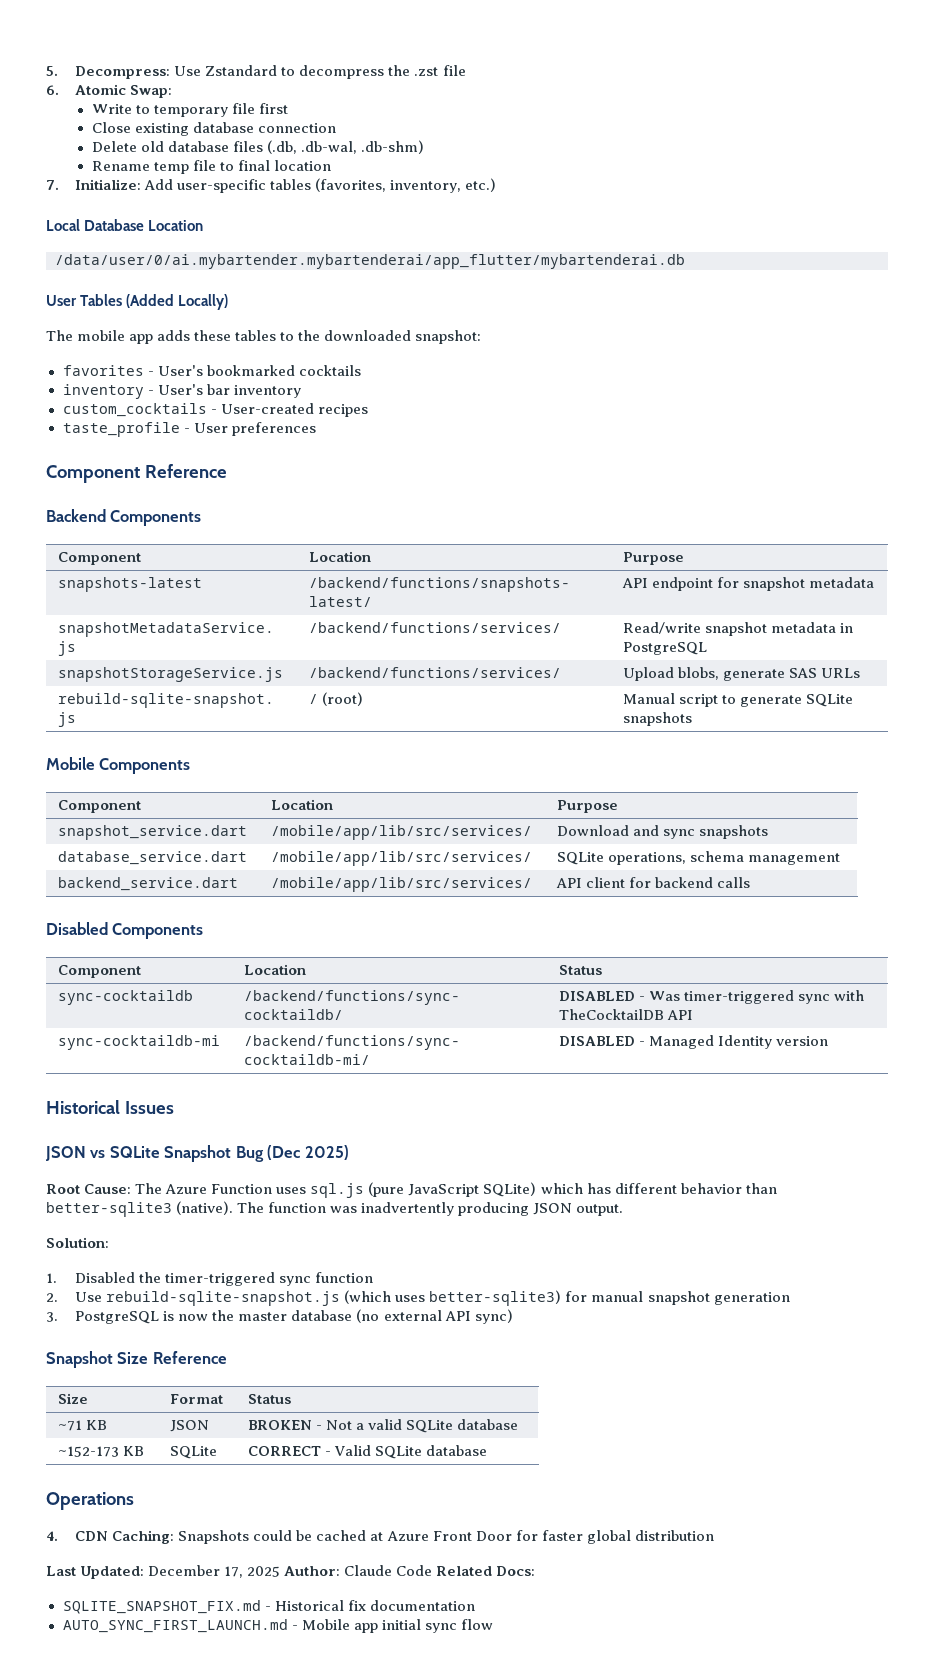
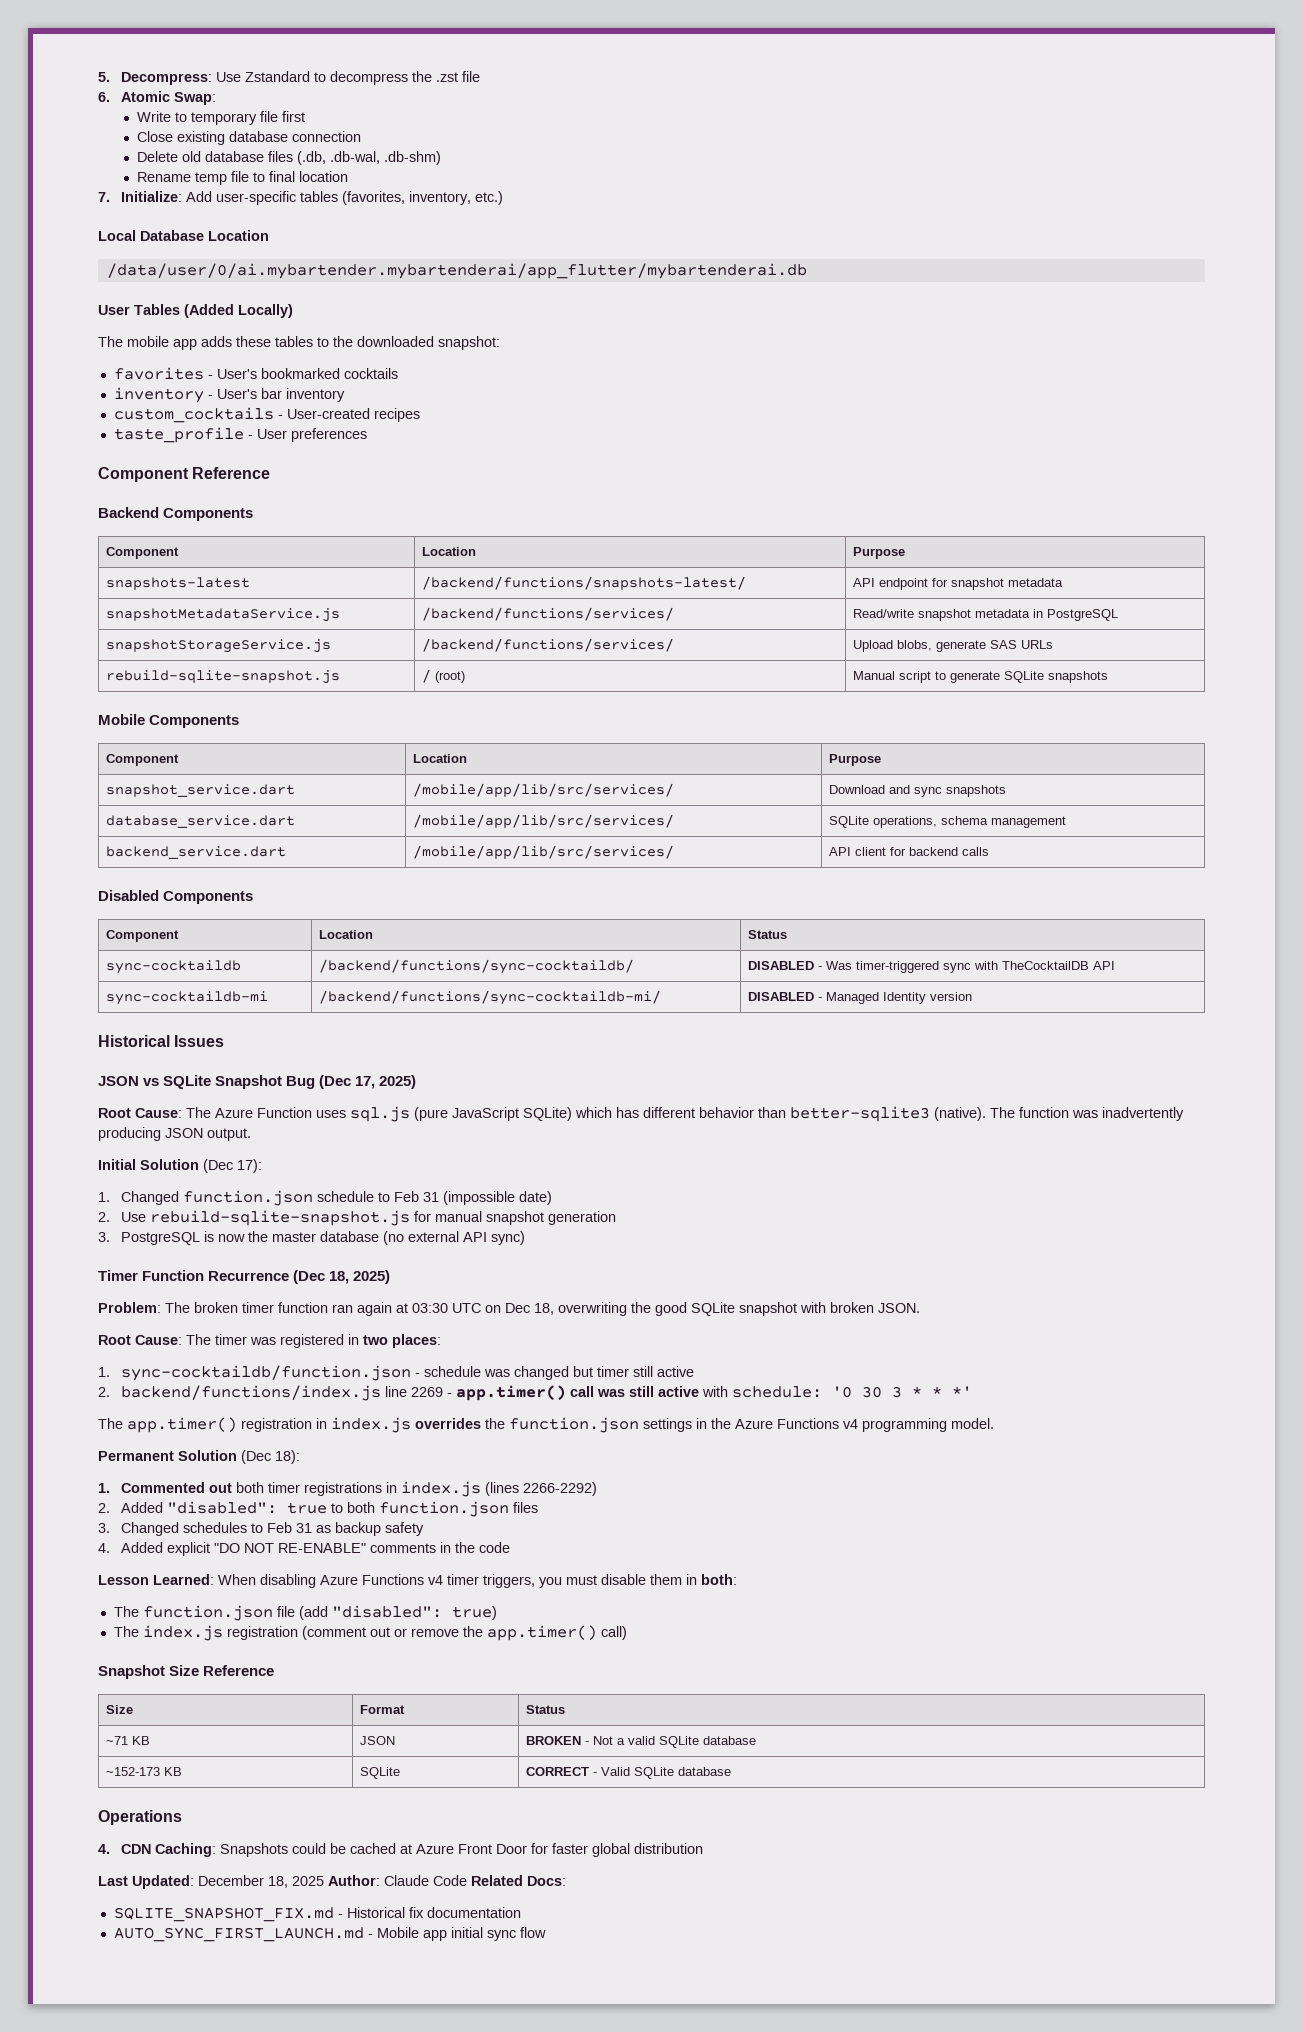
- JSON vs SQLite Snapshot Bug (Dec 2025)
+ JSON vs SQLite Snapshot Bug (Dec 17, 2025)
- Solution:
- 1. Disabled the timer-triggered sync function
+ Initial Solution (Dec 17):
+ 1. Changed function.json schedule to Feb 31 (impossible date)
- 2. Use rebuild-sqlite-snapshot.js (which uses better-sqlite3) for manual snapshot generation
+ 2. Use rebuild-sqlite-snapshot.js for manual snapshot generation
+ Timer Function Recurrence (Dec 18, 2025)
+ Problem: The broken timer function ran again at 03:30 UTC on Dec 18, overwriting the good SQLite snapshot with broken JSON.
+ Root Cause: The timer was registered in two places:
+ 1. sync-cocktaildb/function.json - schedule was changed but timer still active
+ 2. backend/functions/index.js line 2269 - app.timer() call was still active with schedule: '0 30 3 * * *'
+ The app.timer() registration in index.js overrides the function.json settings in the Azure Functions v4 programming model.
+ Permanent Solution (Dec 18):
+ 1. Commented out both timer registrations in index.js (lines 2266-2292)
+ 2. Added "disabled": true to both function.json files
+ 3. Changed schedules to Feb 31 as backup safety
+ 4. Added explicit "DO NOT RE-ENABLE" comments in the code
+ Lesson Learned: When disabling Azure Functions v4 timer triggers, you must disable them in both:
+ The function.json file (add "disabled": true)
+ The index.js registration (comment out or remove the app.timer() call)
- Last Updated: December 17, 2025 Author: Claude Code Related Docs:
+ Last Updated: December 18, 2025 Author: Claude Code Related Docs:

